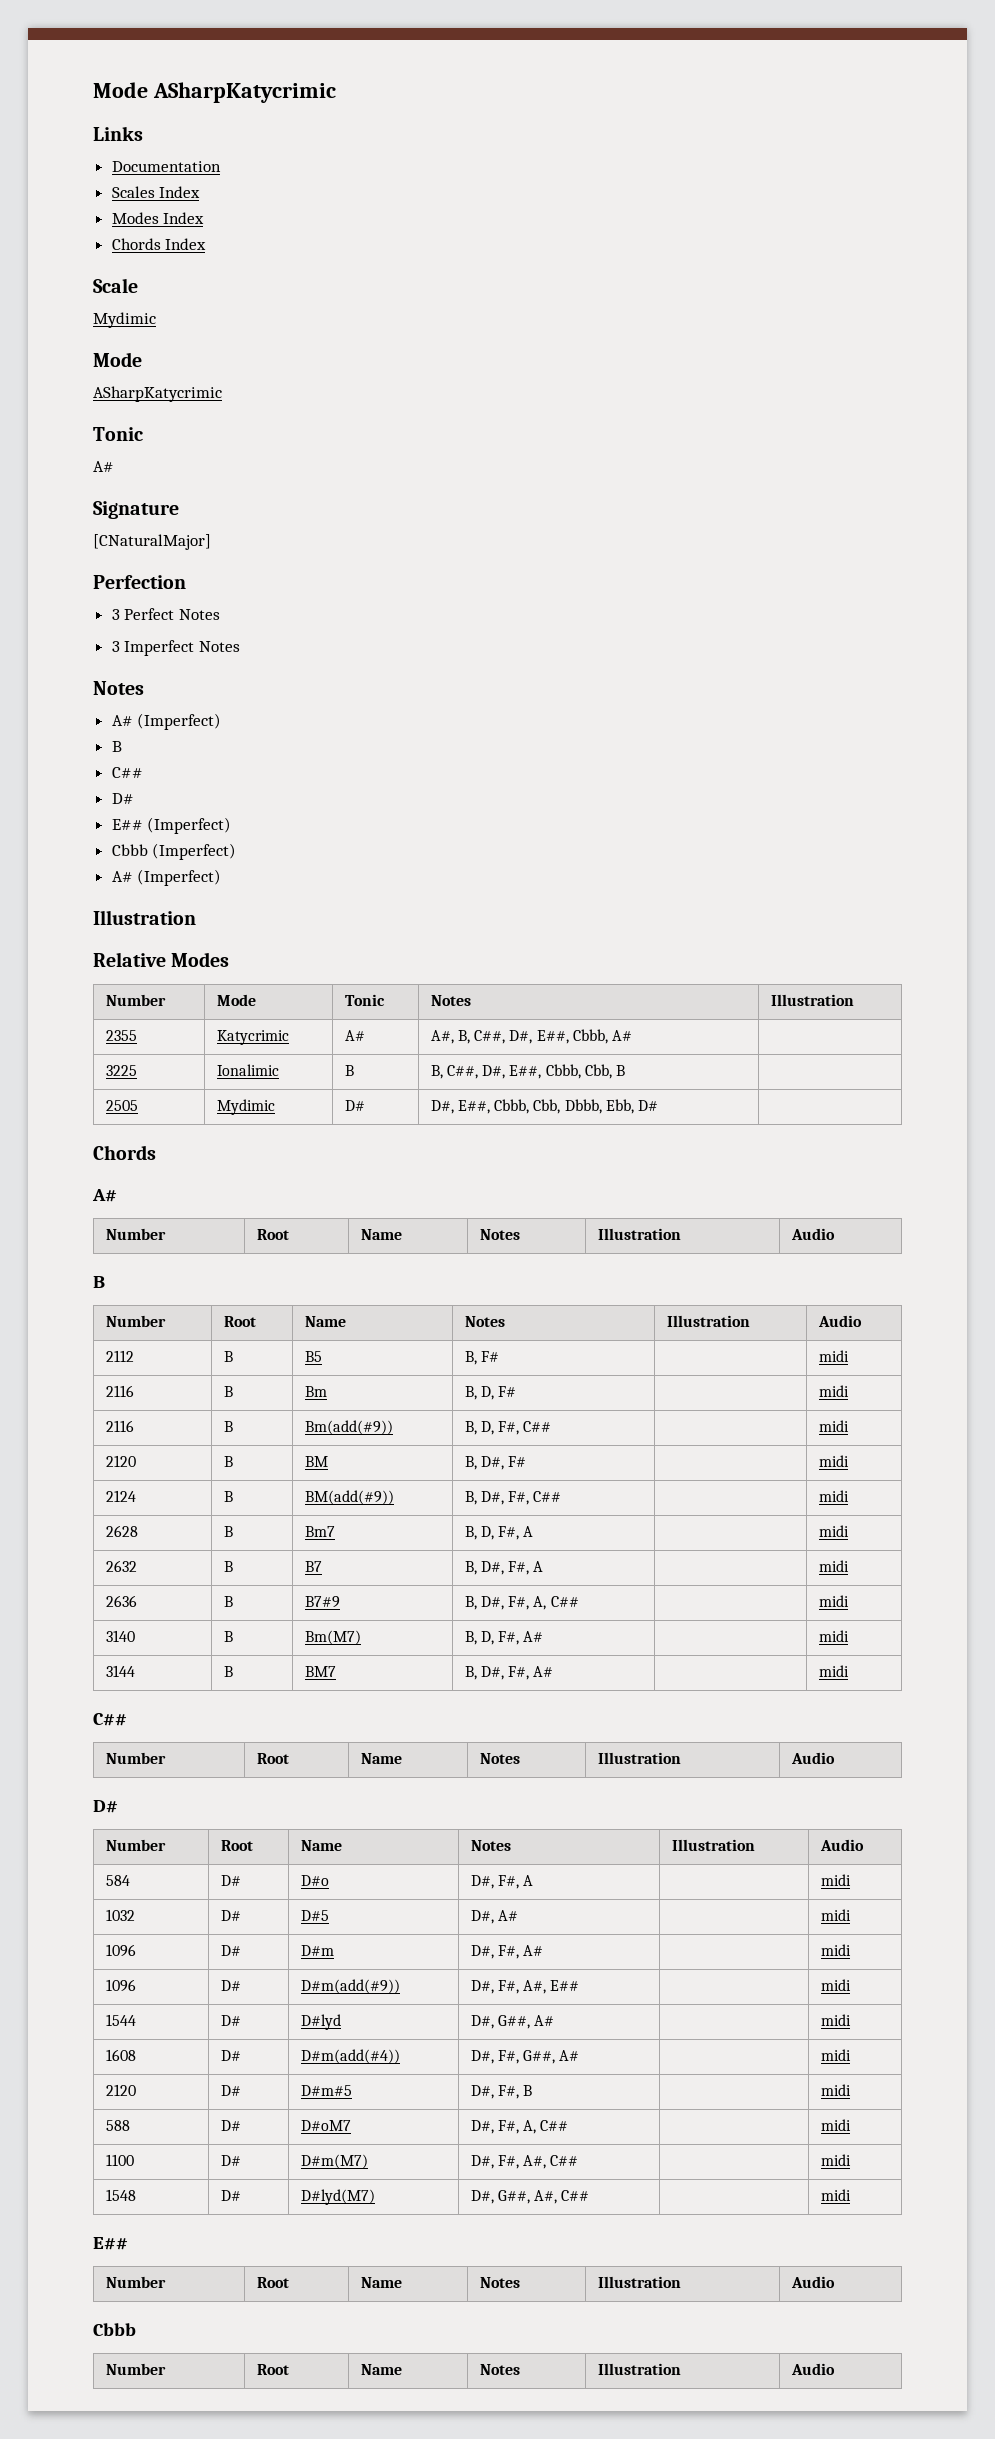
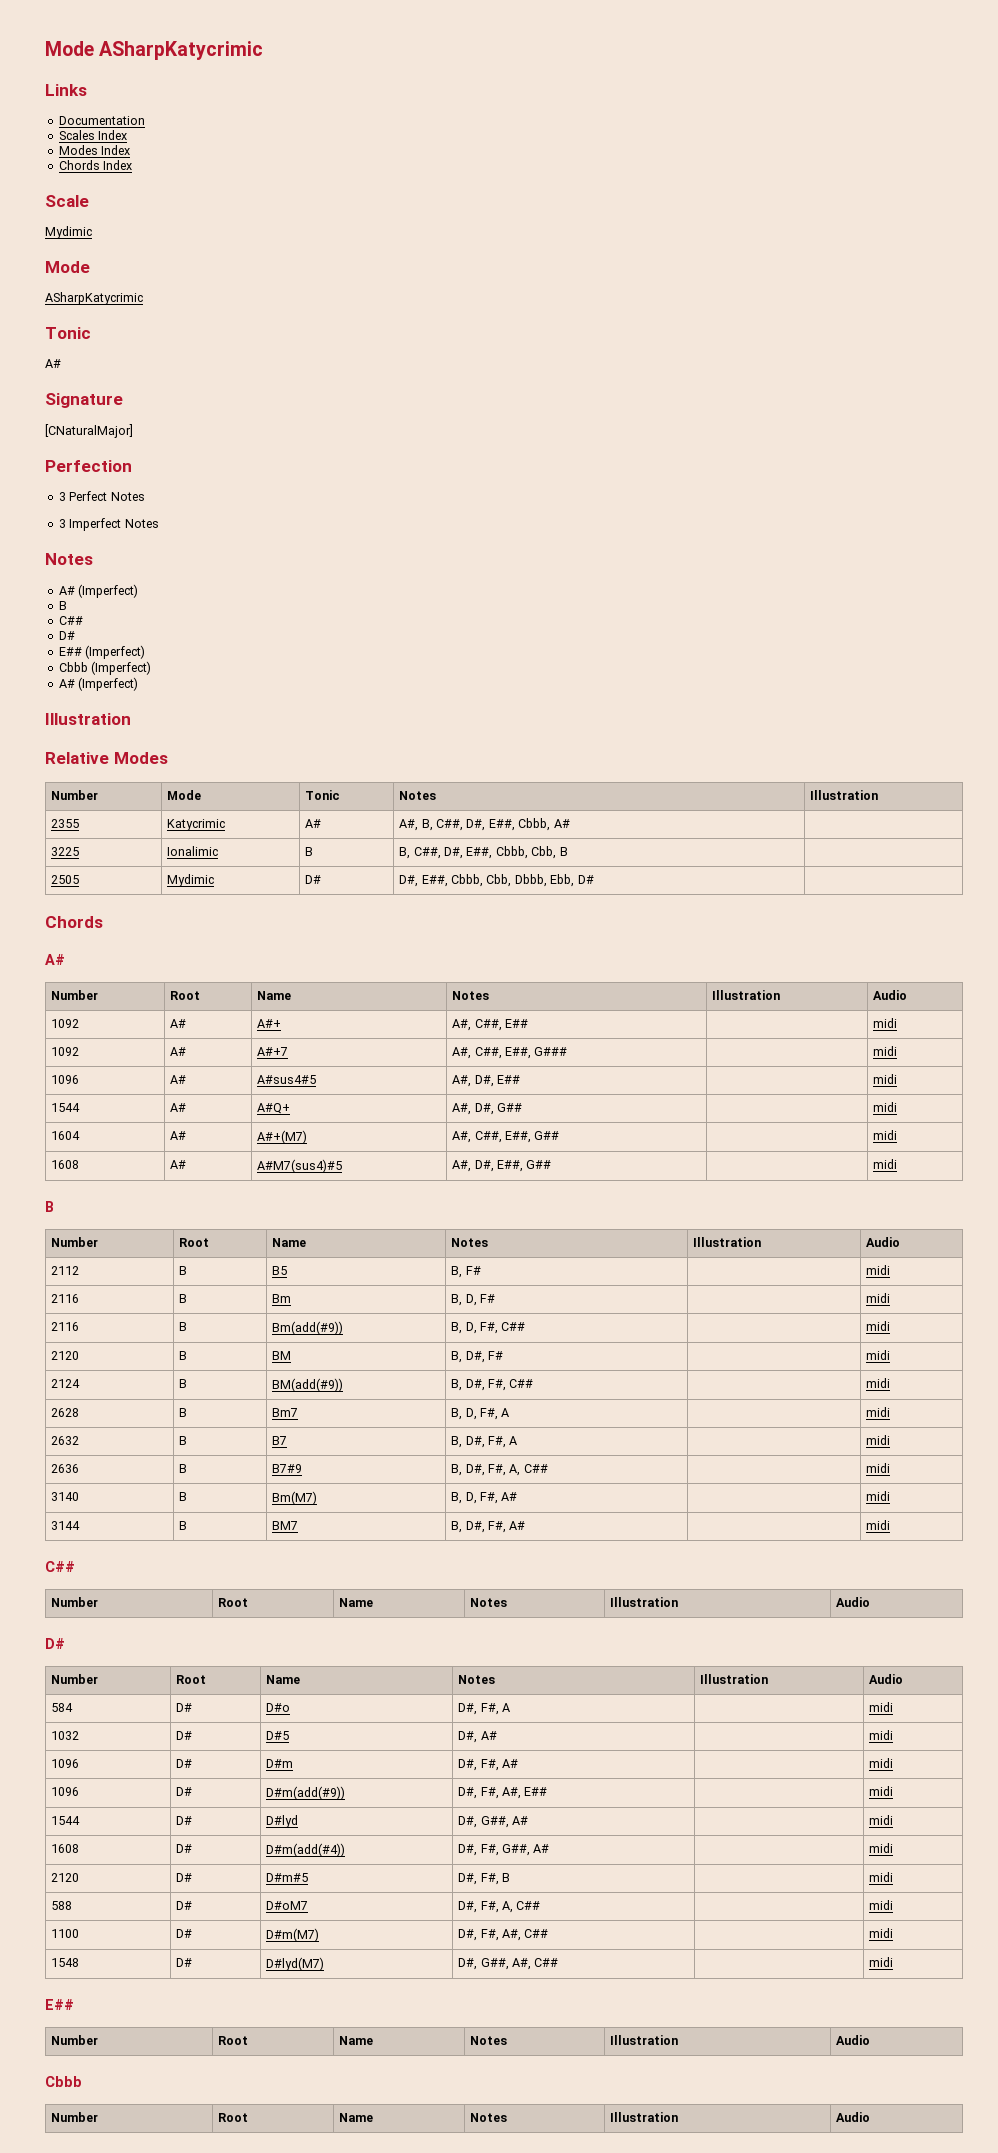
+ 1092 | A# | A#+ | A#, C##, E## | | midi
+ 1092 | A# | A#+7 | A#, C##, E##, G### | | midi
+ 1096 | A# | A#sus4#5 | A#, D#, E## | | midi
+ 1544 | A# | A#Q+ | A#, D#, G## | | midi
+ 1604 | A# | A#+(M7) | A#, C##, E##, G## | | midi
+ 1608 | A# | A#M7(sus4)#5 | A#, D#, E##, G## | | midi

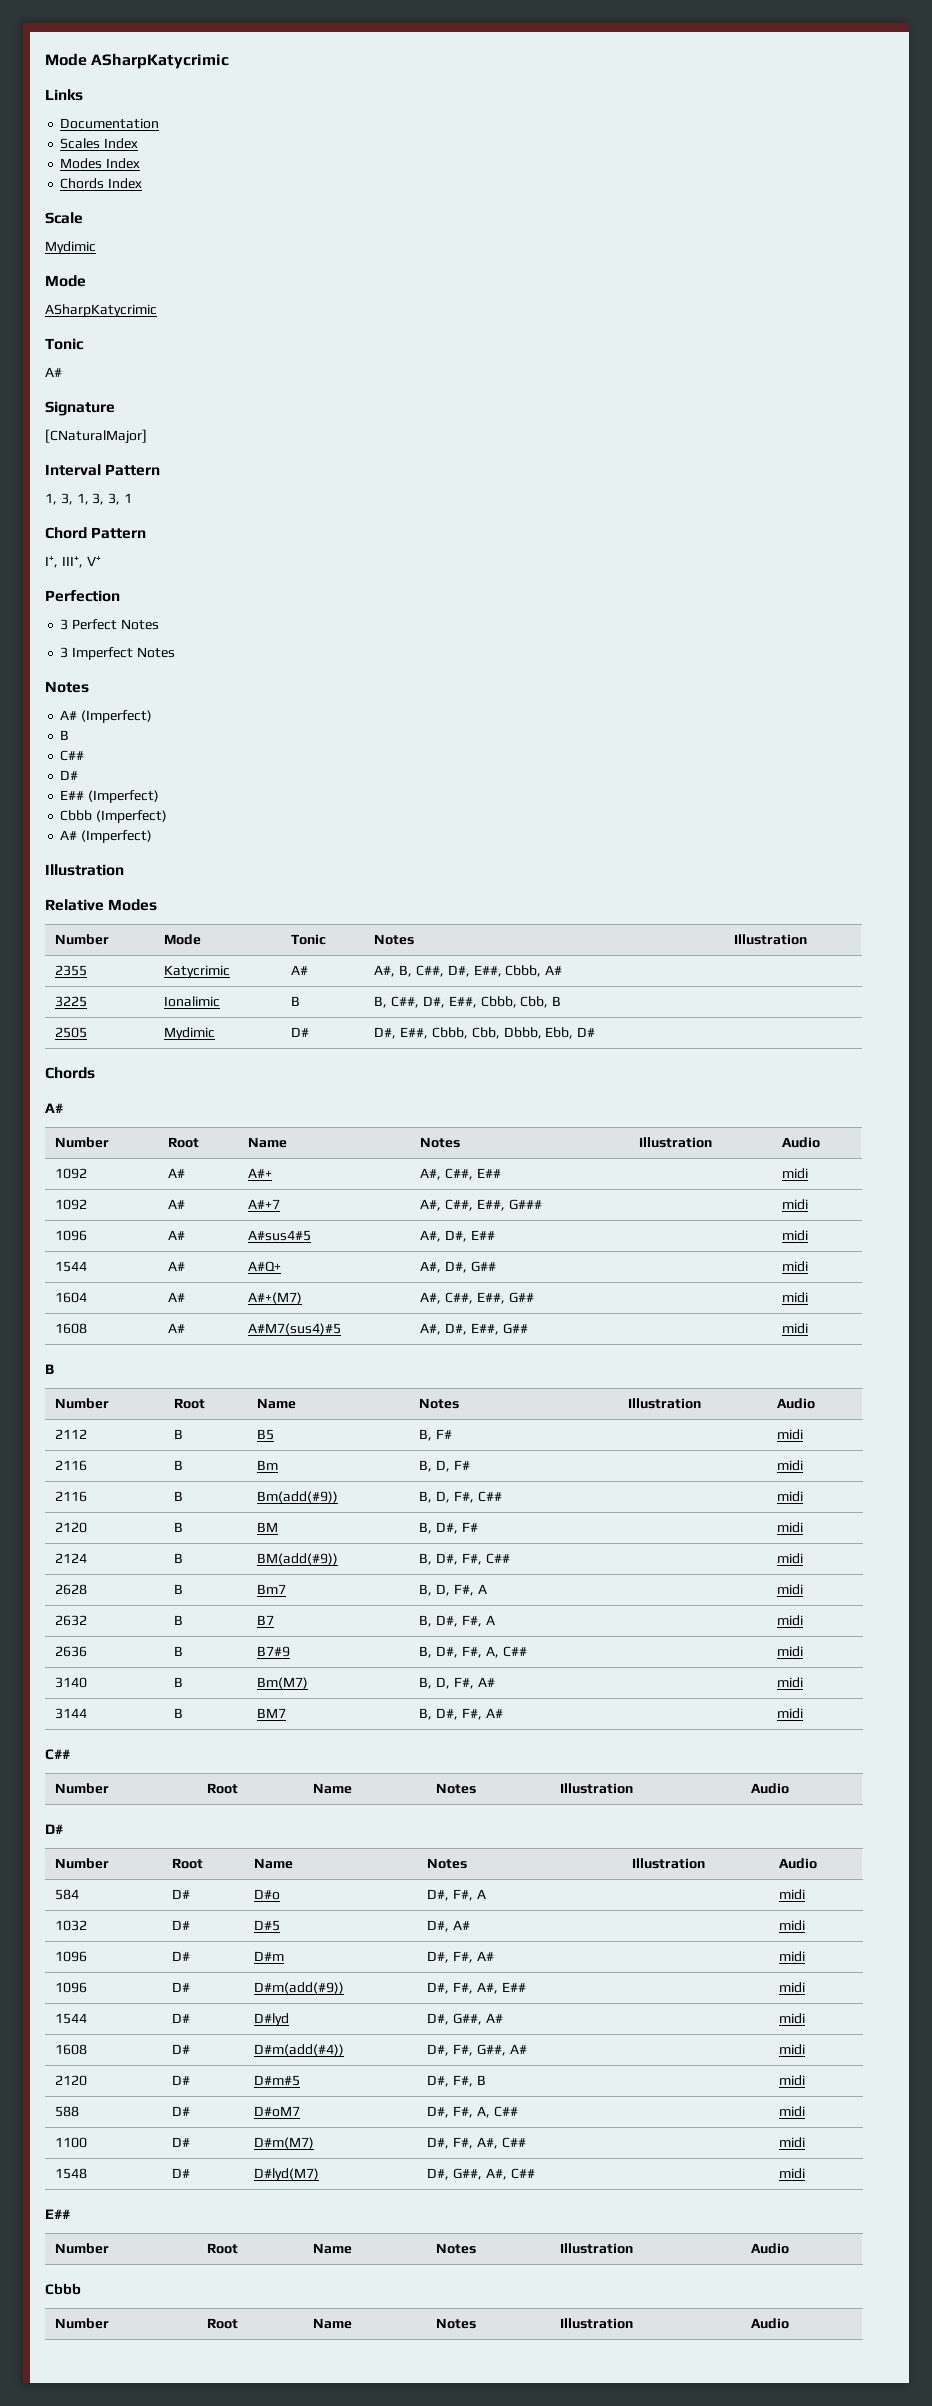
+ Interval Pattern
+ 1, 3, 1, 3, 3, 1
+ Chord Pattern
+ I⁺, III⁺, V⁺

